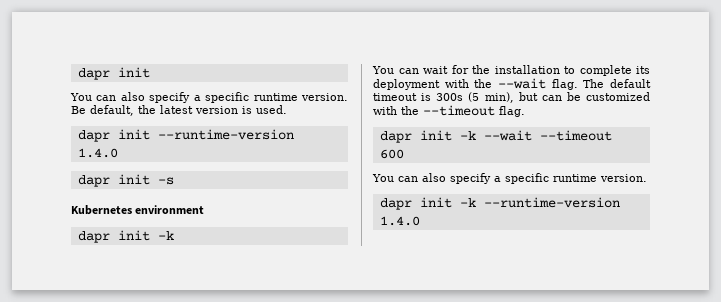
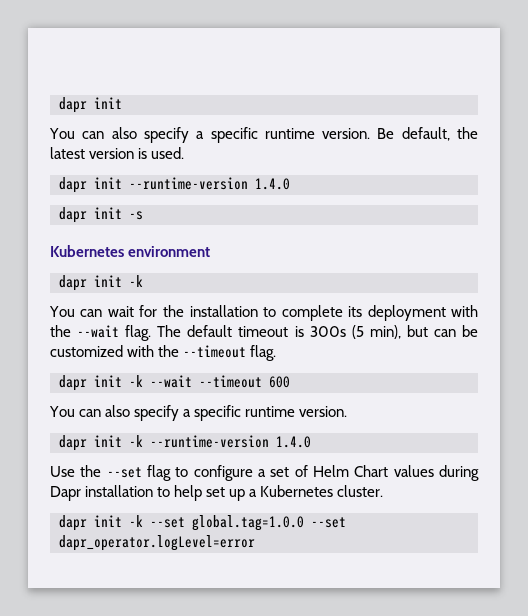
+ Use the --set flag to configure a set of Helm Chart values during Dapr installation to help set up a Kubernetes cluster.
+ dapr init -k --set global.tag=1.0.0 --set dapr_operator.logLevel=error

